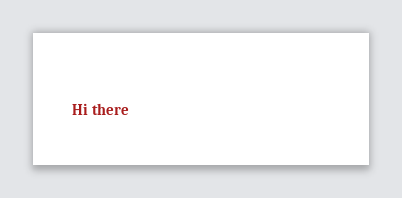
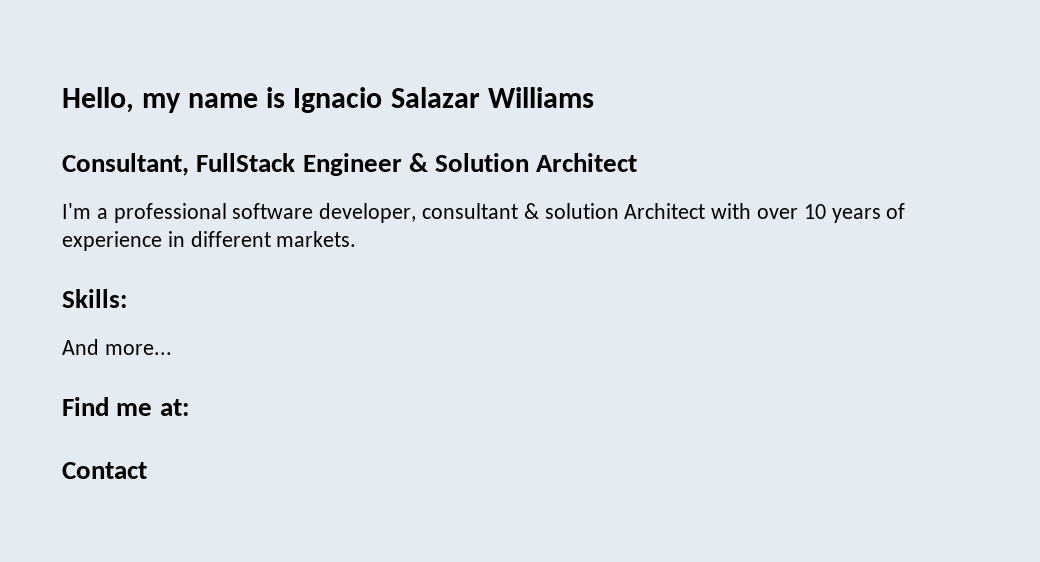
- Hi there
+ Hello, my name is Ignacio Salazar Williams
+ Consultant, FullStack Engineer & Solution Architect
+ I'm a professional software developer, consultant & solution Architect with over 10 years of experience in different markets.
+ Skills:
+ And more...
+ Find me at:
+ Contact

